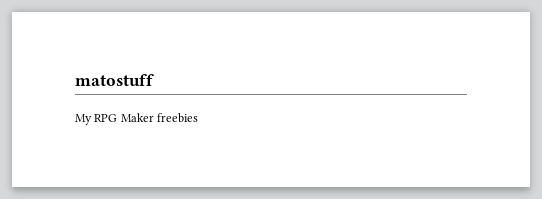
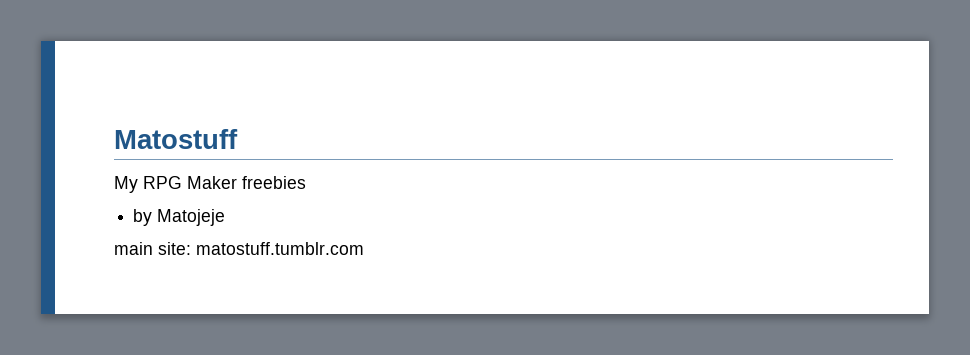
- matostuff
+ Matostuff
+ by Matojeje
+ main site: matostuff.tumblr.com

